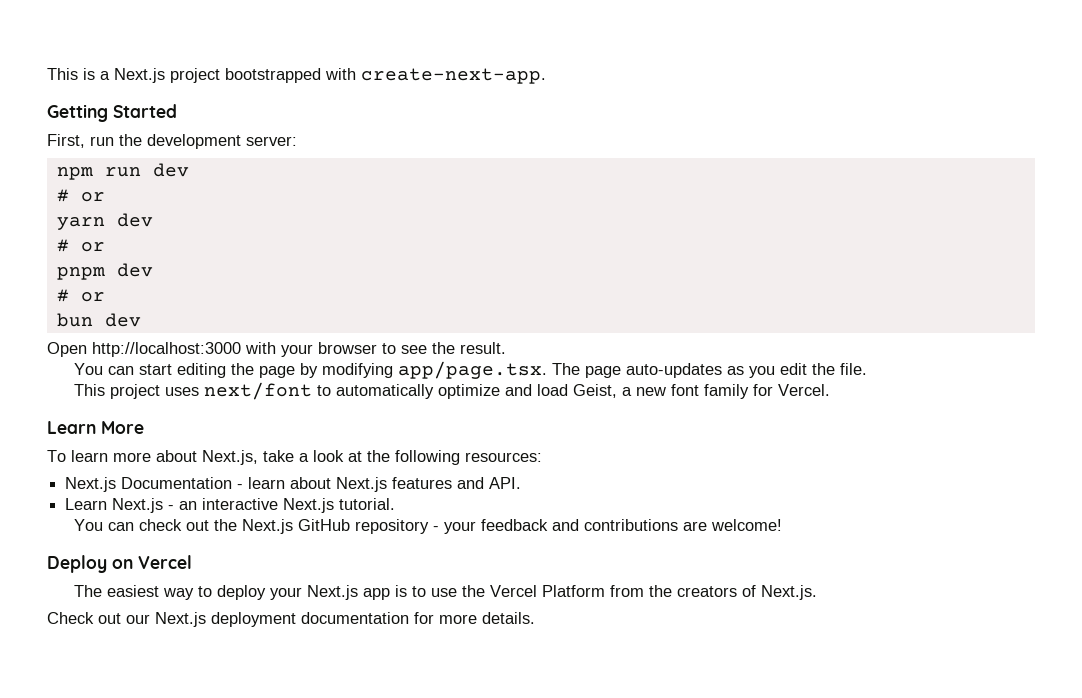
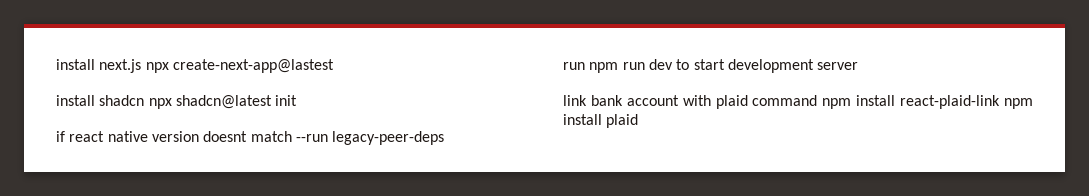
- This is a Next.js project bootstrapped with create-next-app.
- Getting Started
- First, run the development server:
- npm run dev
- # or
- yarn dev
- # or
- pnpm dev
- # or
- bun dev
- Open http://localhost:3000 with your browser to see the result.
- You can start editing the page by modifying app/page.tsx. The page auto-updates as you edit the file.
- This project uses next/font to automatically optimize and load Geist, a new font family for Vercel.
- Learn More
- To learn more about Next.js, take a look at the following resources:
- Next.js Documentation - learn about Next.js features and API.
- Learn Next.js - an interactive Next.js tutorial.
- You can check out the Next.js GitHub repository - your feedback and contributions are welcome!
- Deploy on Vercel
- The easiest way to deploy your Next.js app is to use the Vercel Platform from the creators of Next.js.
- Check out our Next.js deployment documentation for more details.
+ install next.js npx create-next-app@lastest
+ install shadcn npx shadcn@latest init
+ if react native version doesnt match --run legacy-peer-deps
+ run npm run dev to start development server
+ link bank account with plaid command npm install react-plaid-link npm install plaid

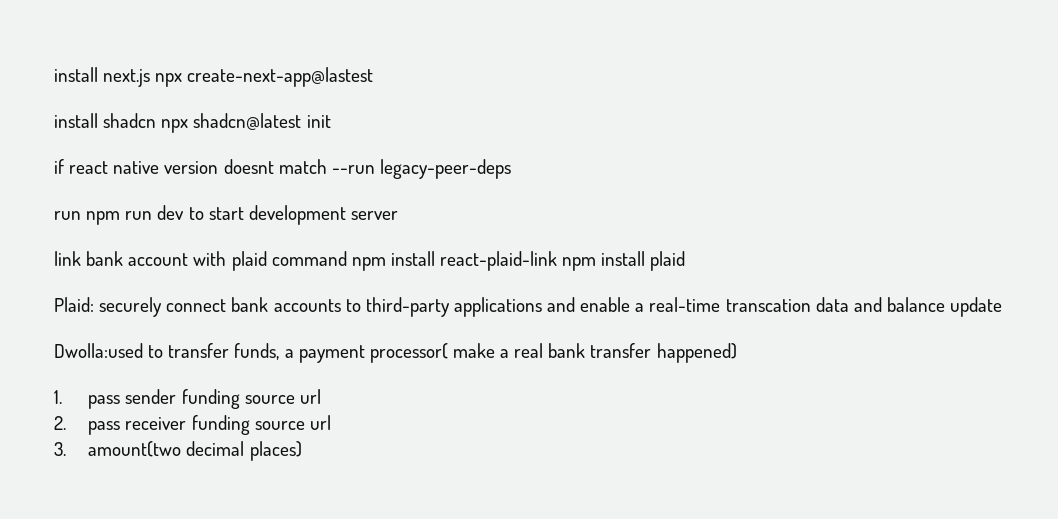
+ Plaid: securely connect bank accounts to third-party applications and enable a real-time transcation data and balance update
+ Dwolla:used to transfer funds, a payment processor( make a real bank transfer happened)
+ 1. pass sender funding source url
+ 2. pass receiver funding source url
+ 3. amount(two decimal places)

